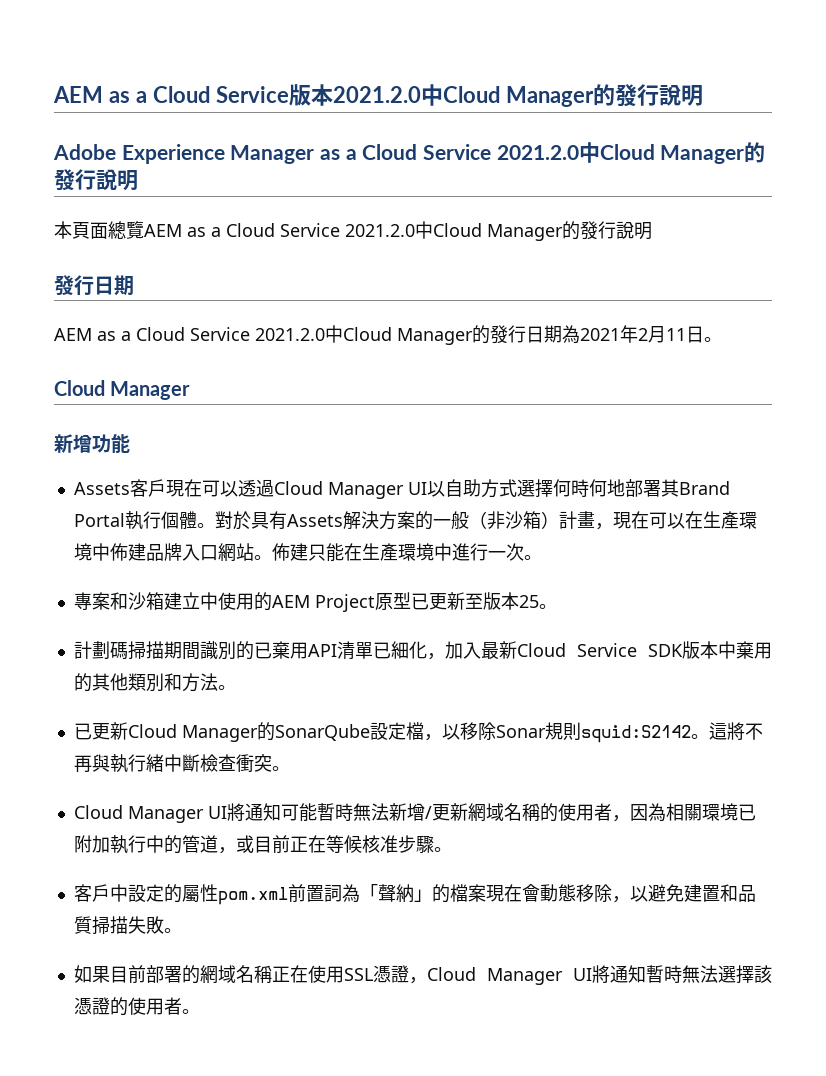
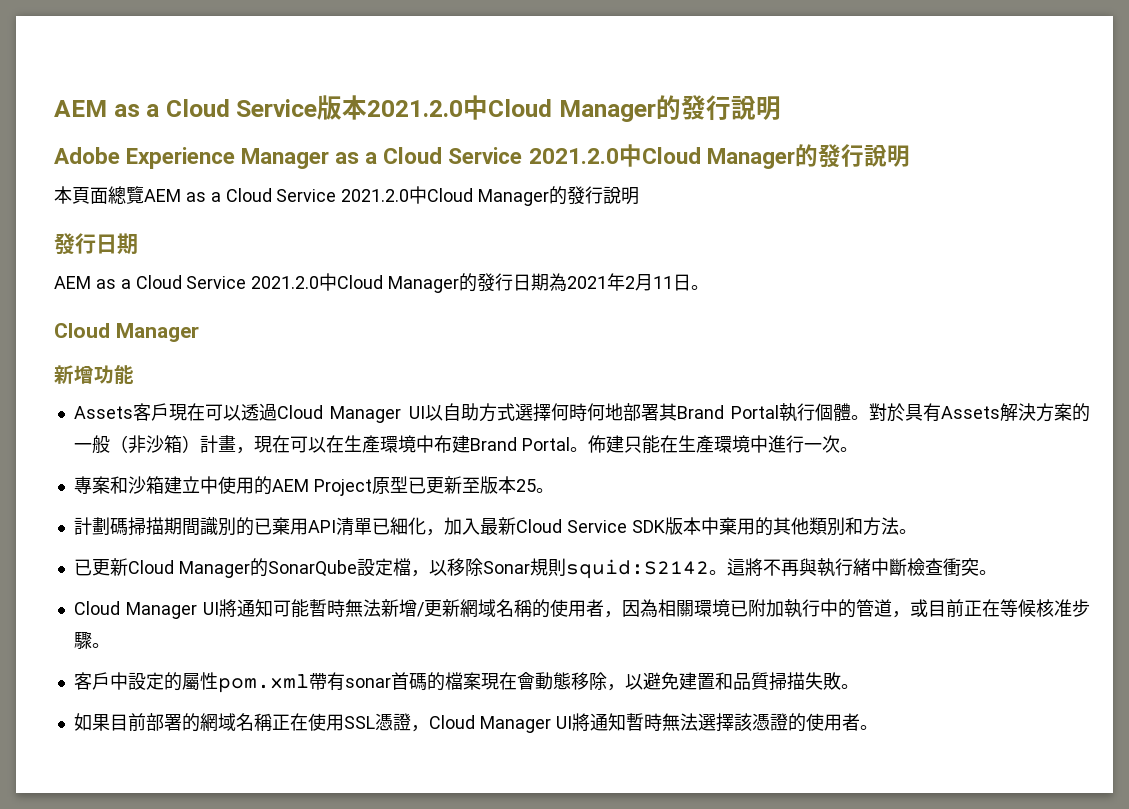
- 對於具有Assets解決方案的一般（非沙箱）計畫，現在可以在生產環境中佈建品牌入口網站。
+ 對於具有Assets解決方案的一般（非沙箱）計畫，現在可以在生產環境中布建Brand Portal。
- 客戶中設定的屬性pom.xml前置詞為「聲納」的檔案現在會動態移除，以避免建置和品質掃描失敗。
+ 客戶中設定的屬性pom.xml帶有sonar首碼的檔案現在會動態移除，以避免建置和品質掃描失敗。

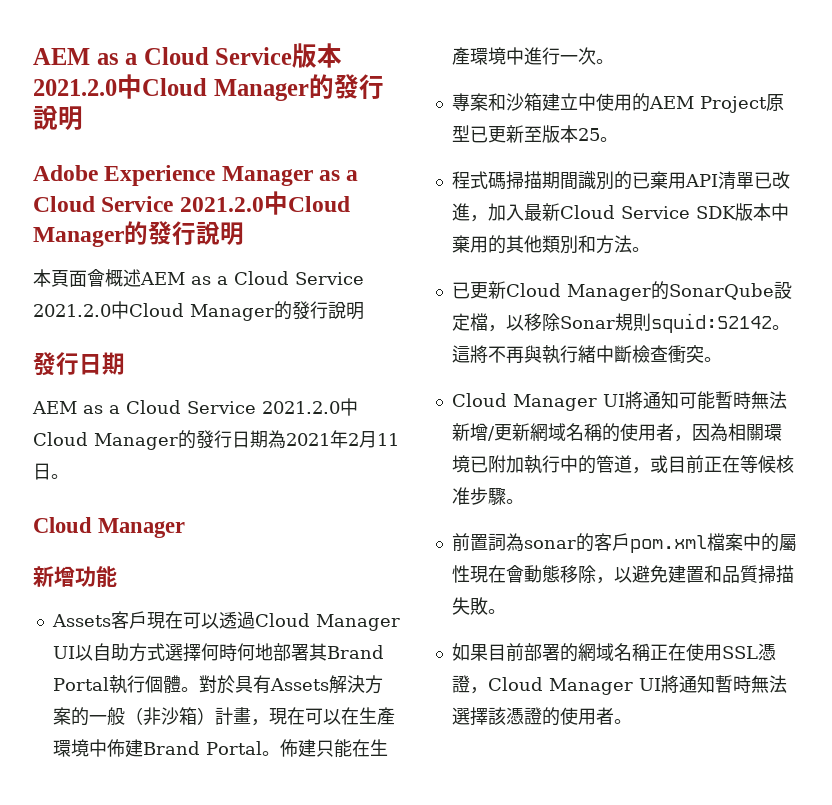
- 本頁面總覽AEM as a Cloud Service 2021.2.0中Cloud Manager的發行說明
+ 本頁面會概述AEM as a Cloud Service 2021.2.0中Cloud Manager的發行說明
- 對於具有Assets解決方案的一般（非沙箱）計畫，現在可以在生產環境中布建Brand Portal。
+ 對於具有Assets解決方案的一般（非沙箱）計畫，現在可以在生產環境中佈建Brand Portal。
- 計劃碼掃描期間識別的已棄用API清單已細化，加入最新Cloud Service SDK版本中棄用的其他類別和方法。
+ 程式碼掃描期間識別的已棄用API清單已改進，加入最新Cloud Service SDK版本中棄用的其他類別和方法。
- 客戶中設定的屬性pom.xml帶有sonar首碼的檔案現在會動態移除，以避免建置和品質掃描失敗。
+ 前置詞為sonar的客戶pom.xml檔案中的屬性現在會動態移除，以避免建置和品質掃描失敗。

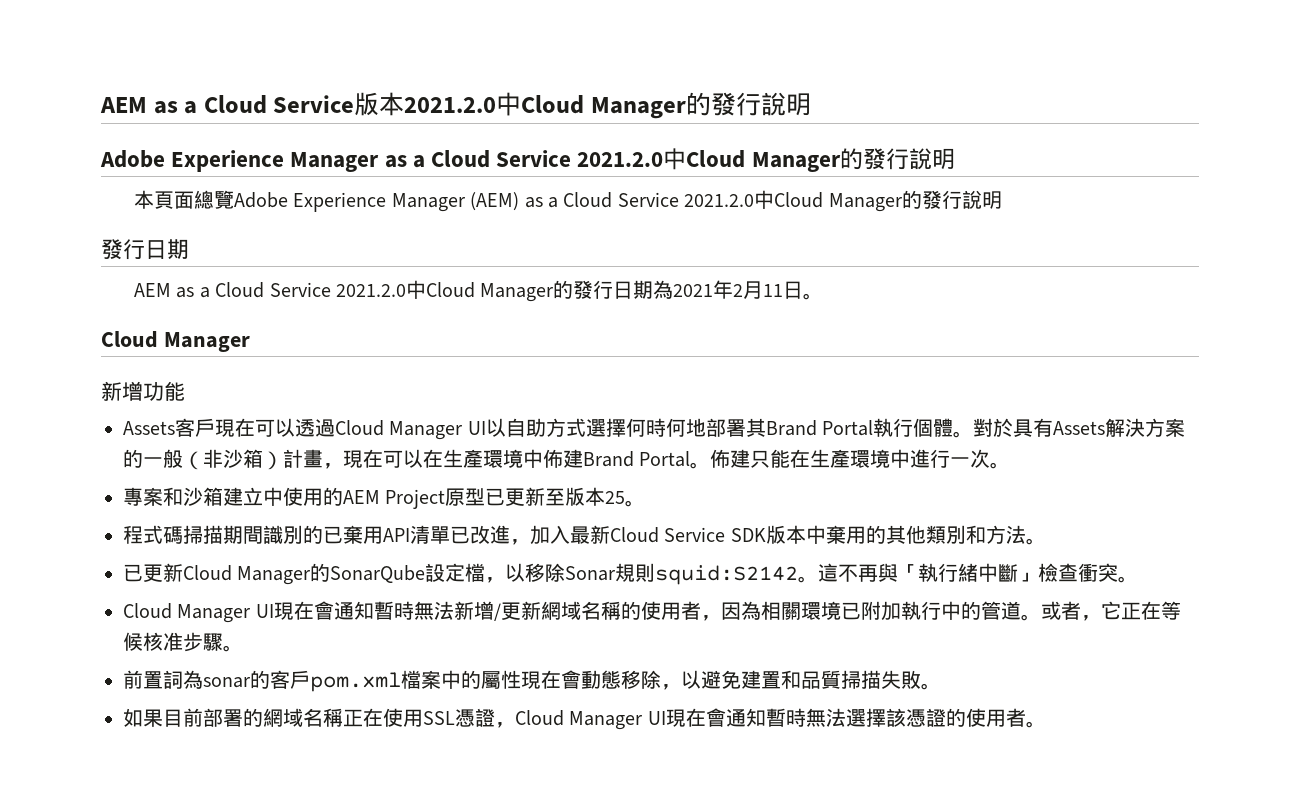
- 本頁面會概述AEM as a Cloud Service 2021.2.0中Cloud Manager的發行說明
+ 本頁面總覽Adobe Experience Manager (AEM) as a Cloud Service 2021.2.0中Cloud Manager的發行說明
- 這將不再與執行緒中斷檢查衝突。
+ 這不再與「執行緒中斷」檢查衝突。
- Cloud Manager UI將通知可能暫時無法新增/更新網域名稱的使用者，因為相關環境已附加執行中的管道，或目前正在等候核准步驟。
+ Cloud Manager UI現在會通知暫時無法新增/更新網域名稱的使用者，因為相關環境已附加執行中的管道。或者，它正在等候核准步驟。
- 如果目前部署的網域名稱正在使用SSL憑證，Cloud Manager UI將通知暫時無法選擇該憑證的使用者。
+ 如果目前部署的網域名稱正在使用SSL憑證，Cloud Manager UI現在會通知暫時無法選擇該憑證的使用者。

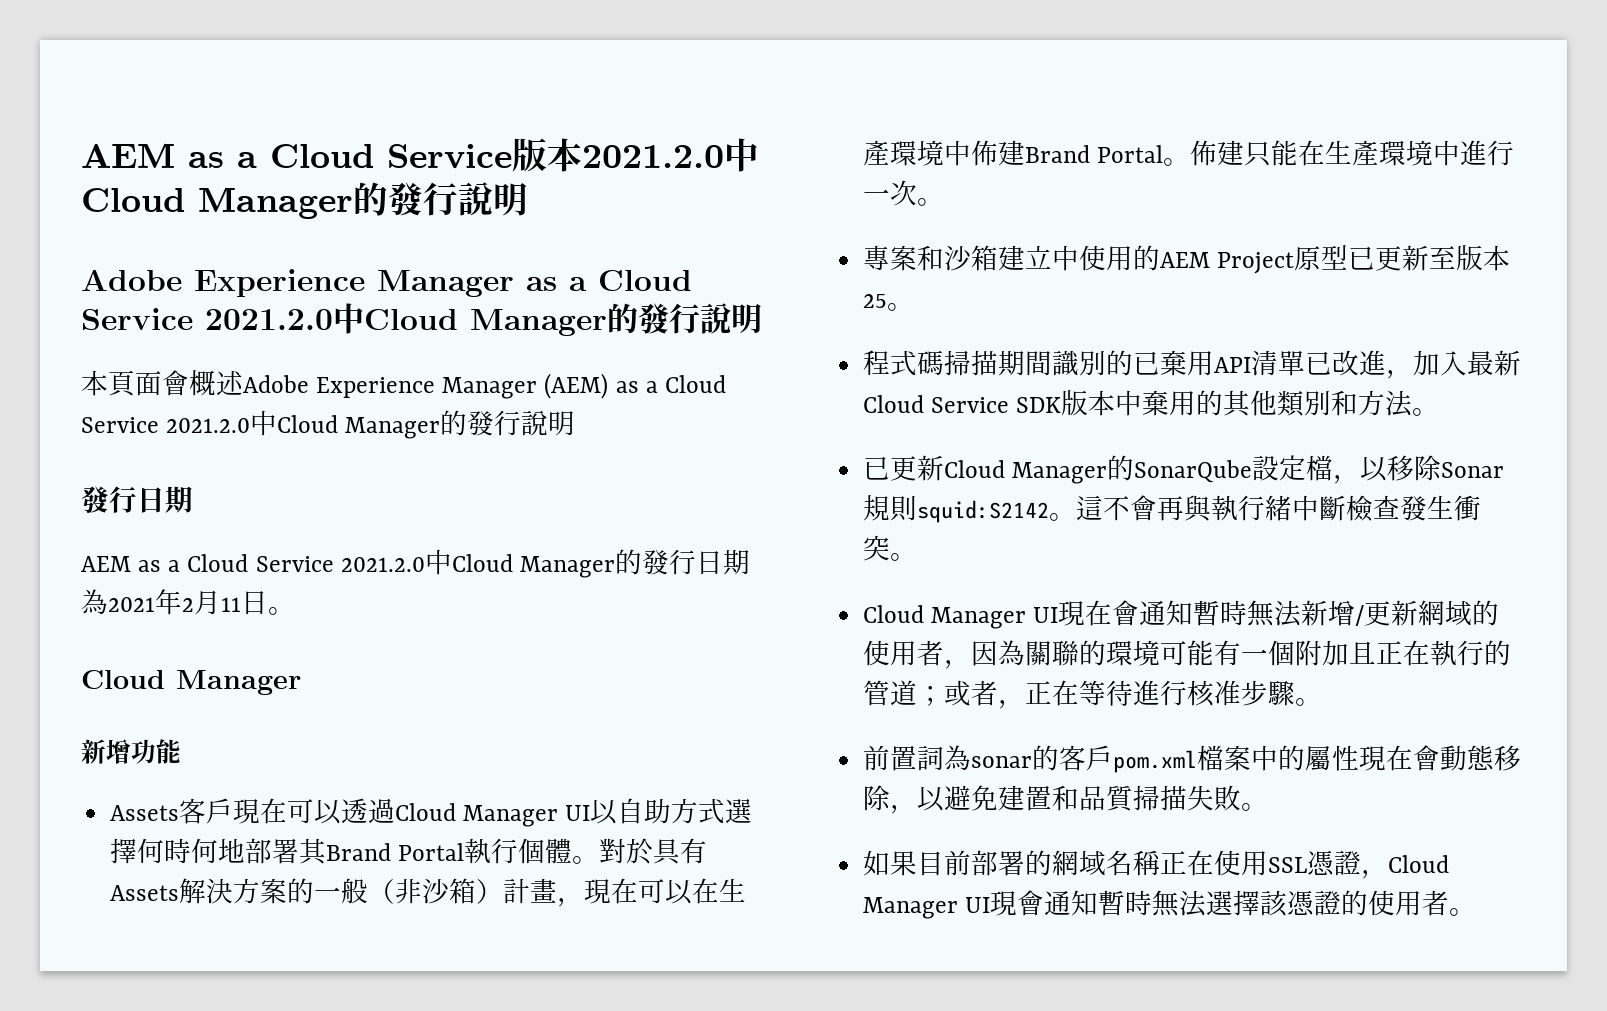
- 本頁面總覽Adobe Experience Manager (AEM) as a Cloud Service 2021.2.0中Cloud Manager的發行說明
+ 本頁面會概述Adobe Experience Manager (AEM) as a Cloud Service 2021.2.0中Cloud Manager的發行說明
- 這不再與「執行緒中斷」檢查衝突。
+ 這不會再與執行緒中斷檢查發生衝突。
- Cloud Manager UI現在會通知暫時無法新增/更新網域名稱的使用者，因為相關環境已附加執行中的管道。或者，它正在等候核准步驟。
+ Cloud Manager UI現在會通知暫時無法新增/更新網域的使用者，因為關聯的環境可能有一個附加且正在執行的管道；或者，正在等待進行核准步驟。
- 如果目前部署的網域名稱正在使用SSL憑證，Cloud Manager UI現在會通知暫時無法選擇該憑證的使用者。
+ 如果目前部署的網域名稱正在使用SSL憑證，Cloud Manager UI現會通知暫時無法選擇該憑證的使用者。

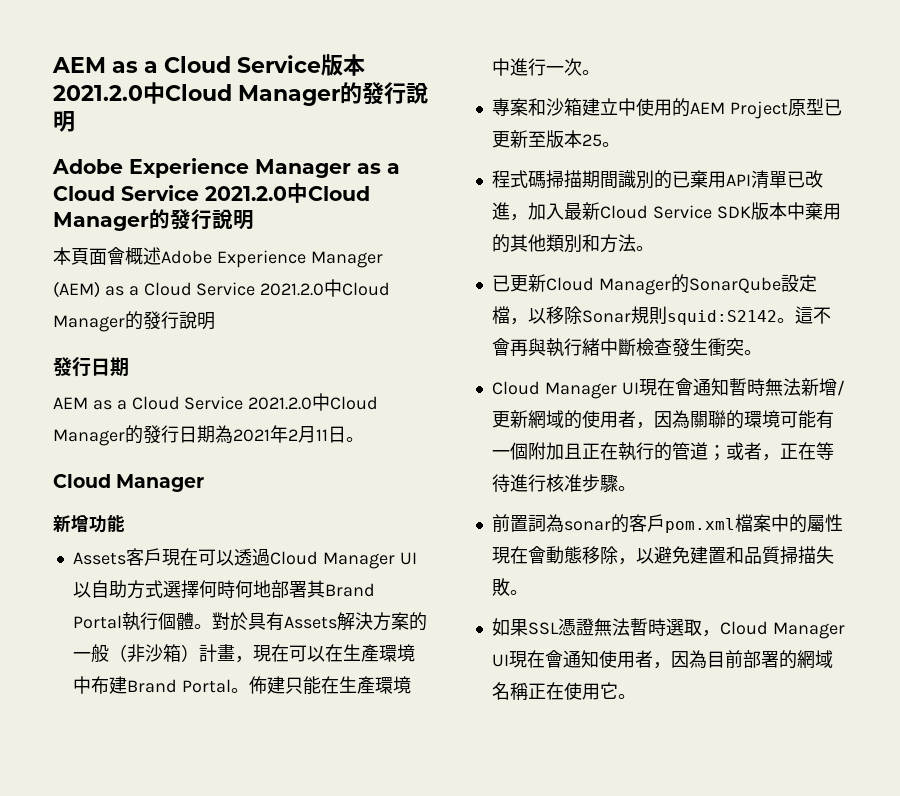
- 對於具有Assets解決方案的一般（非沙箱）計畫，現在可以在生產環境中佈建Brand Portal。
+ 對於具有Assets解決方案的一般（非沙箱）計畫，現在可以在生產環境中布建Brand Portal。
- 如果目前部署的網域名稱正在使用SSL憑證，Cloud Manager UI現會通知暫時無法選擇該憑證的使用者。
+ 如果SSL憑證無法暫時選取，Cloud Manager UI現在會通知使用者，因為目前部署的網域名稱正在使用它。

